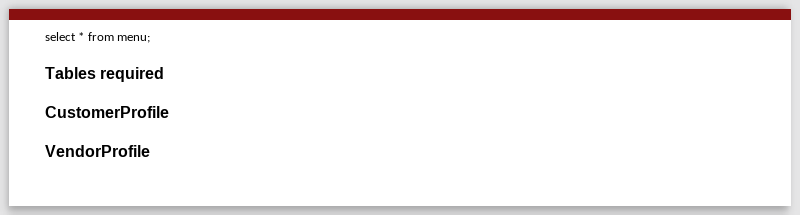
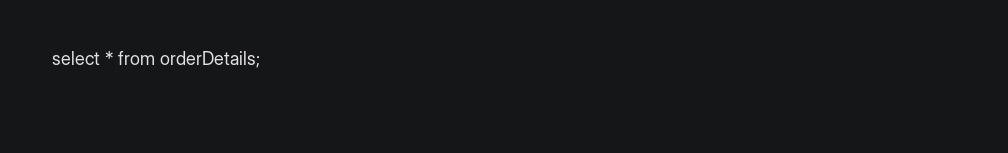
- select * from menu;
- Tables required
- CustomerProfile
- VendorProfile
+ select * from orderDetails;

